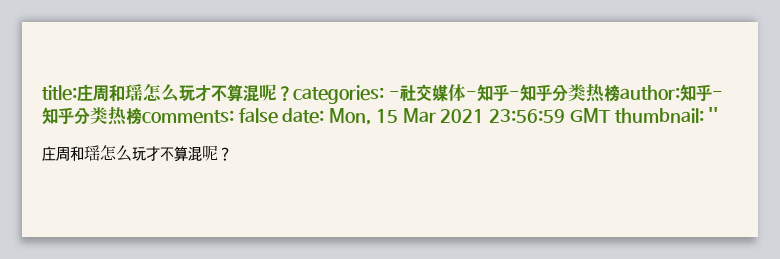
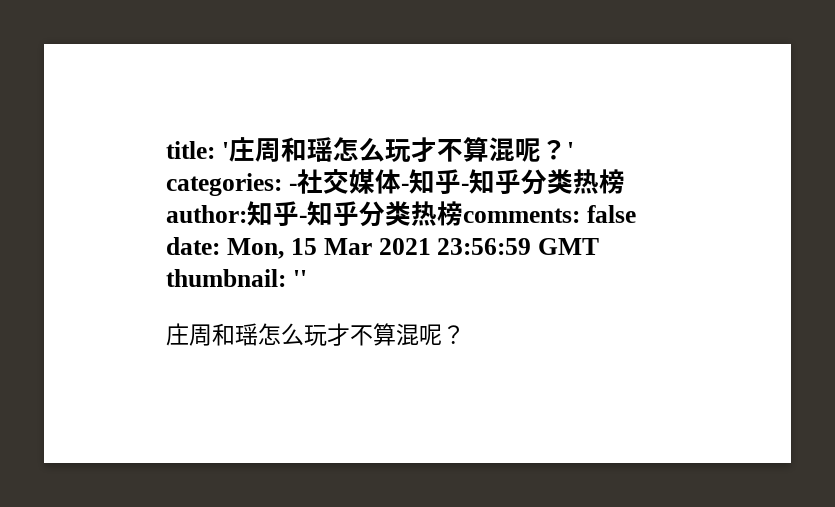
- title:庄周和瑶怎么玩才不算混呢？categories: -社交媒体-知乎-知乎分类热榜author:知乎-知乎分类热榜comments: false date: Mon, 15 Mar 2021 23:56:59 GMT thumbnail: ''
+ title: '庄周和瑶怎么玩才不算混呢？' categories: -社交媒体-知乎-知乎分类热榜author:知乎-知乎分类热榜comments: false date: Mon, 15 Mar 2021 23:56:59 GMT thumbnail: ''

